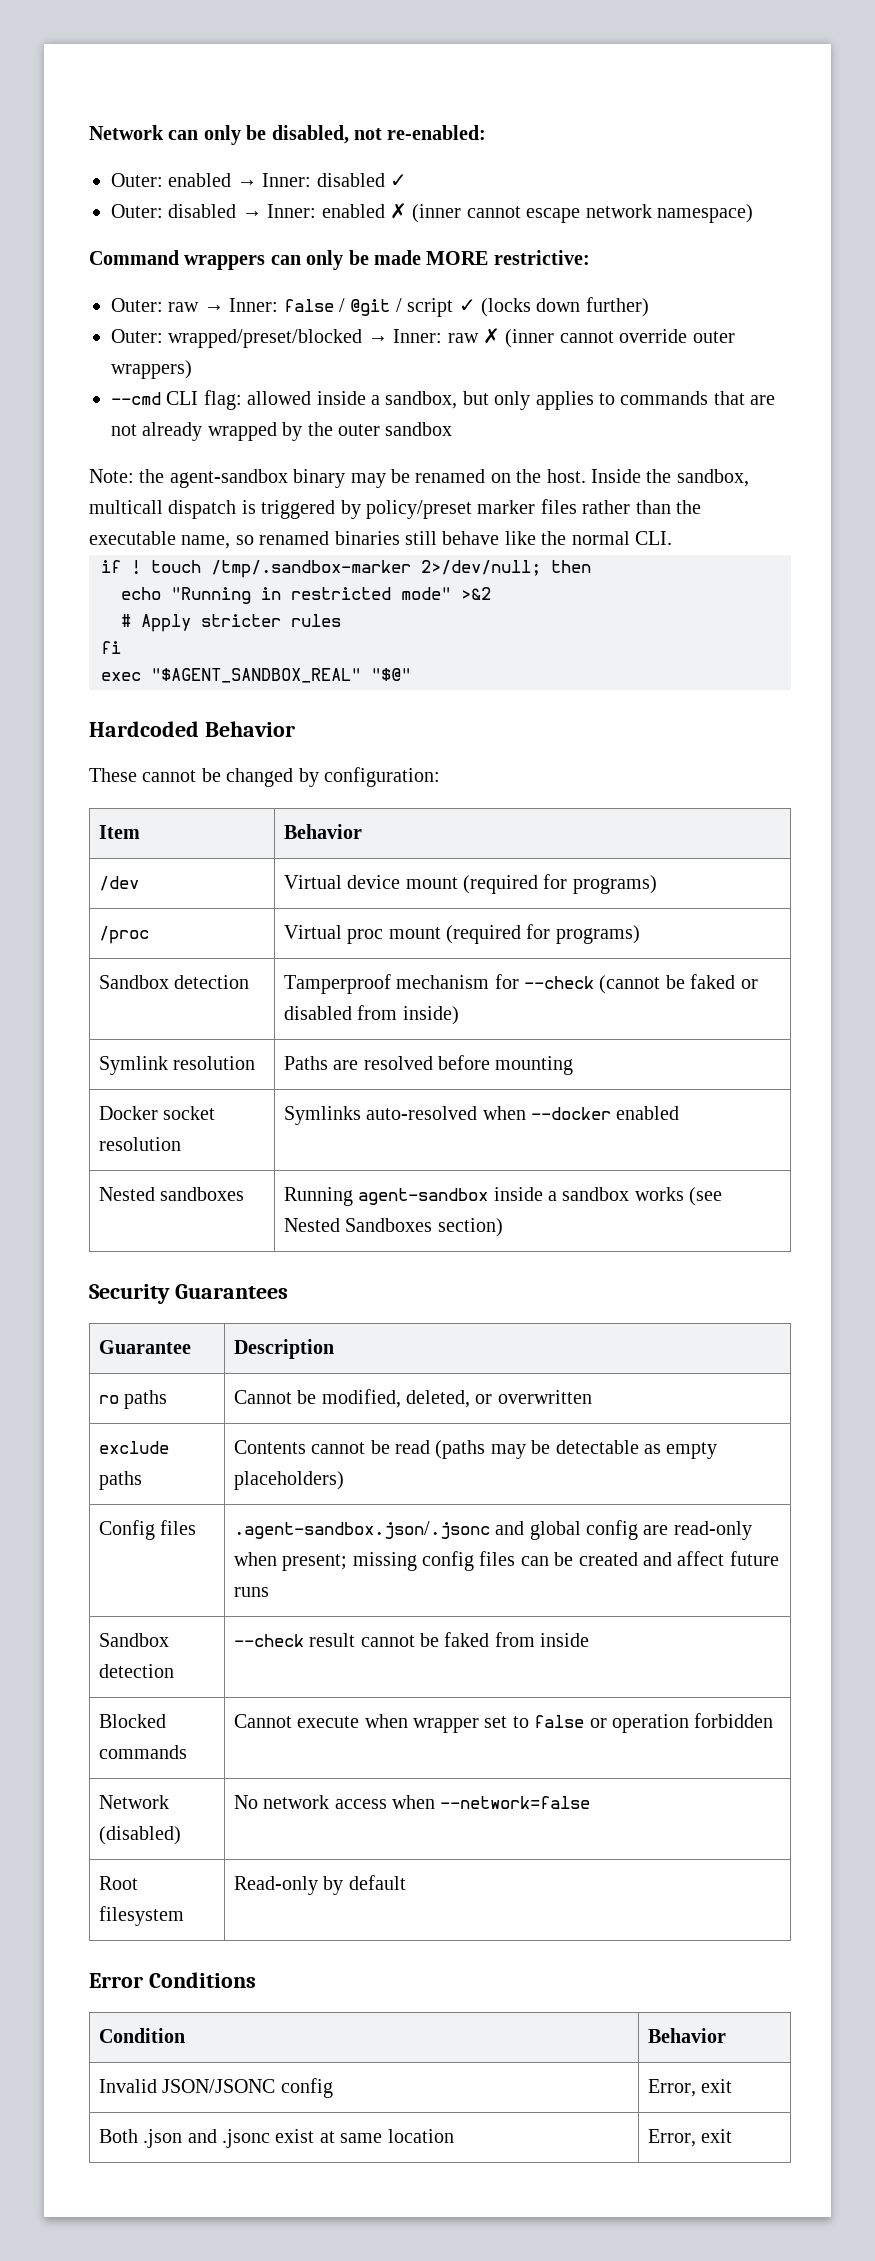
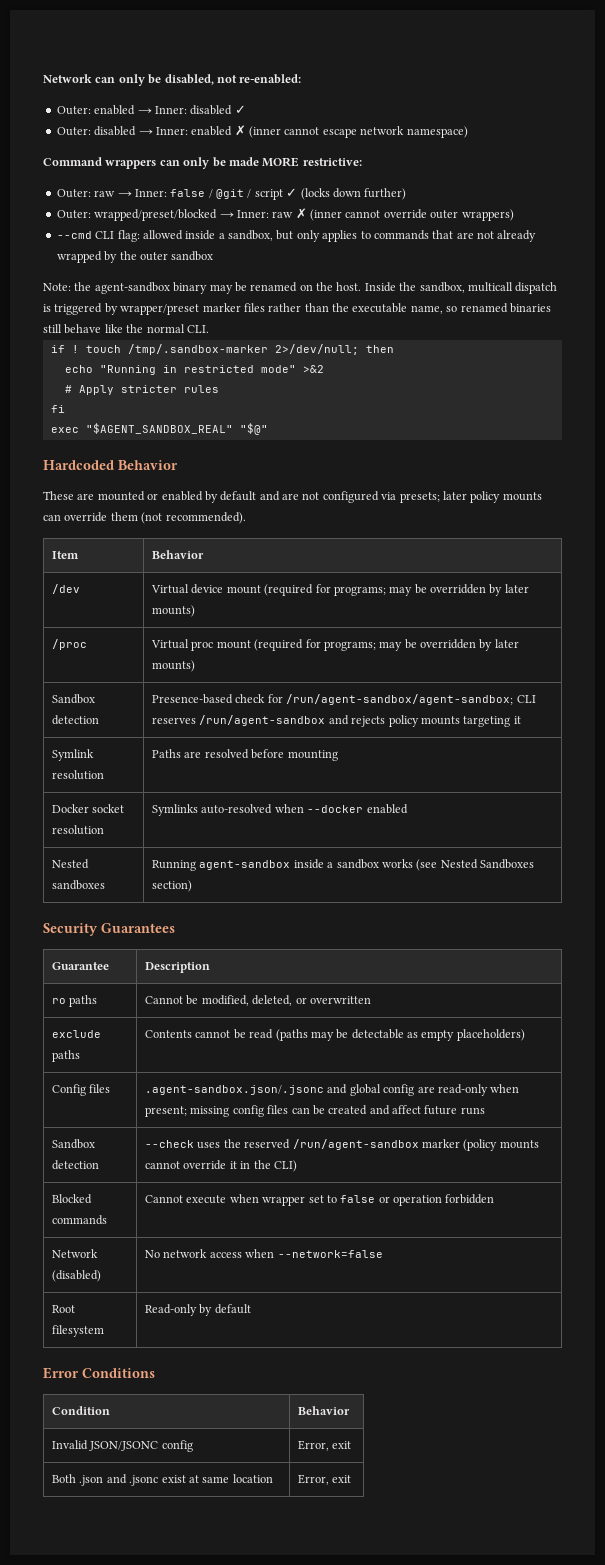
- Inside the sandbox, multicall dispatch is triggered by policy/preset marker files rather than the executable name, so renamed binaries still behave like the normal CLI.
+ Inside the sandbox, multicall dispatch is triggered by wrapper/preset marker files rather than the executable name, so renamed binaries still behave like the normal CLI.
- These cannot be changed by configuration:
+ These are mounted or enabled by default and are not configured via presets; later policy mounts can override them (not recommended).
- /dev | Virtual device mount (required for programs)
+ /dev | Virtual device mount (required for programs; may be overridden by later mounts)
- /proc | Virtual proc mount (required for programs)
- Sandbox detection | Tamperproof mechanism for --check (cannot be faked or disabled from inside)
+ /proc | Virtual proc mount (required for programs; may be overridden by later mounts)
+ Sandbox detection | Presence-based check for /run/agent-sandbox/agent-sandbox; CLI reserves /run/agent-sandbox and rejects policy mounts targeting it
- Sandbox detection | --check result cannot be faked from inside
+ Sandbox detection | --check uses the reserved /run/agent-sandbox marker (policy mounts cannot override it in the CLI)

